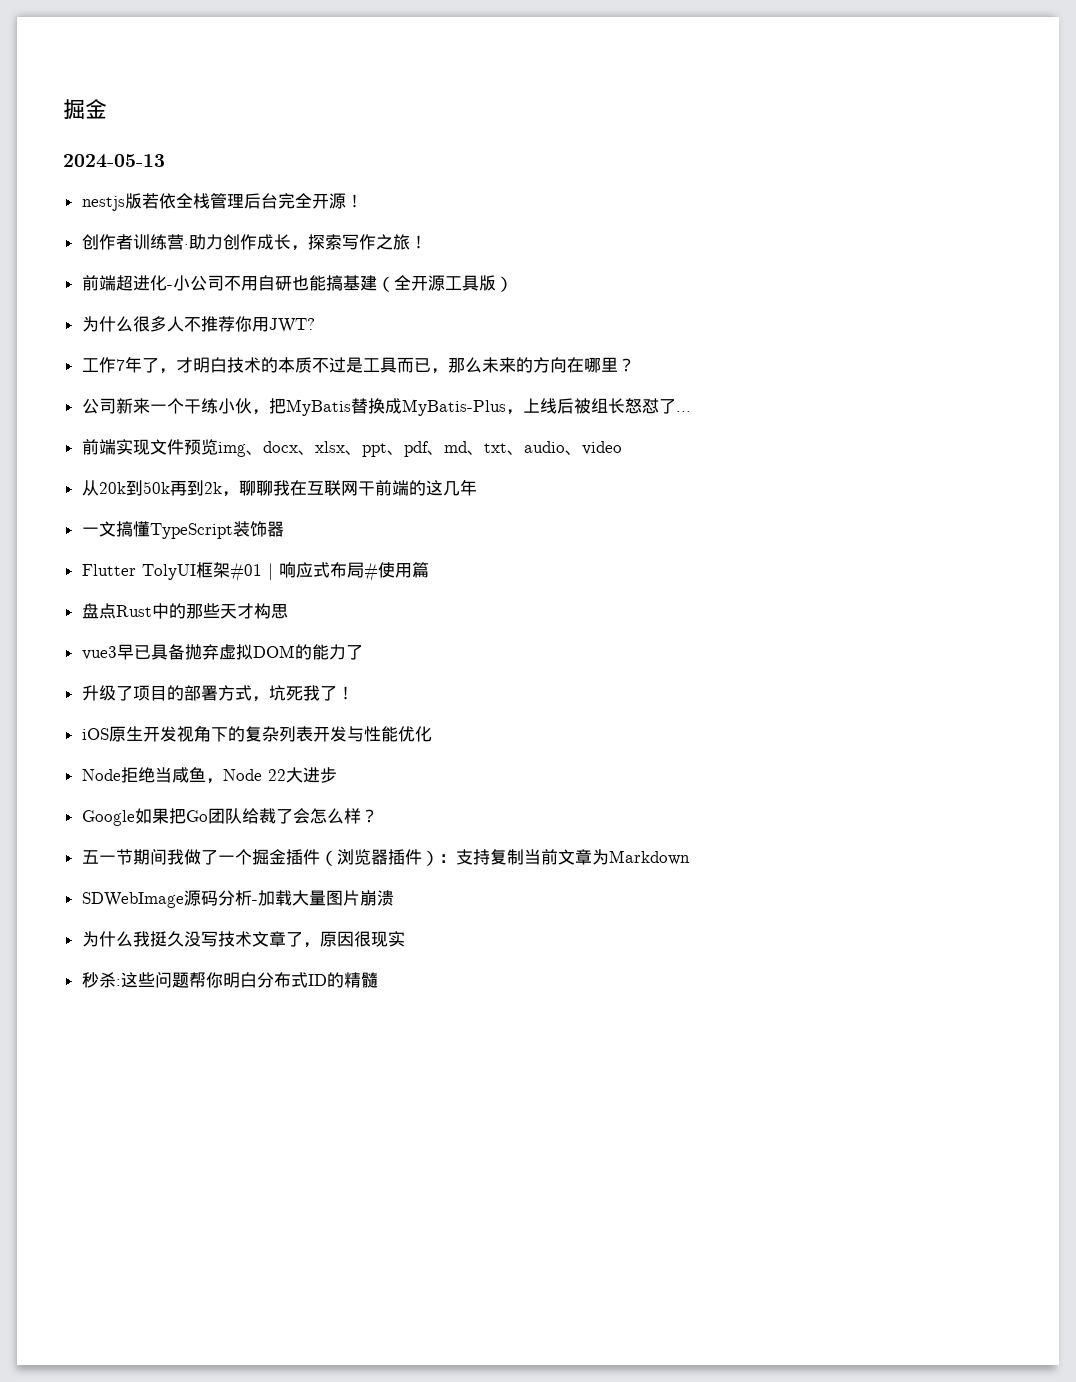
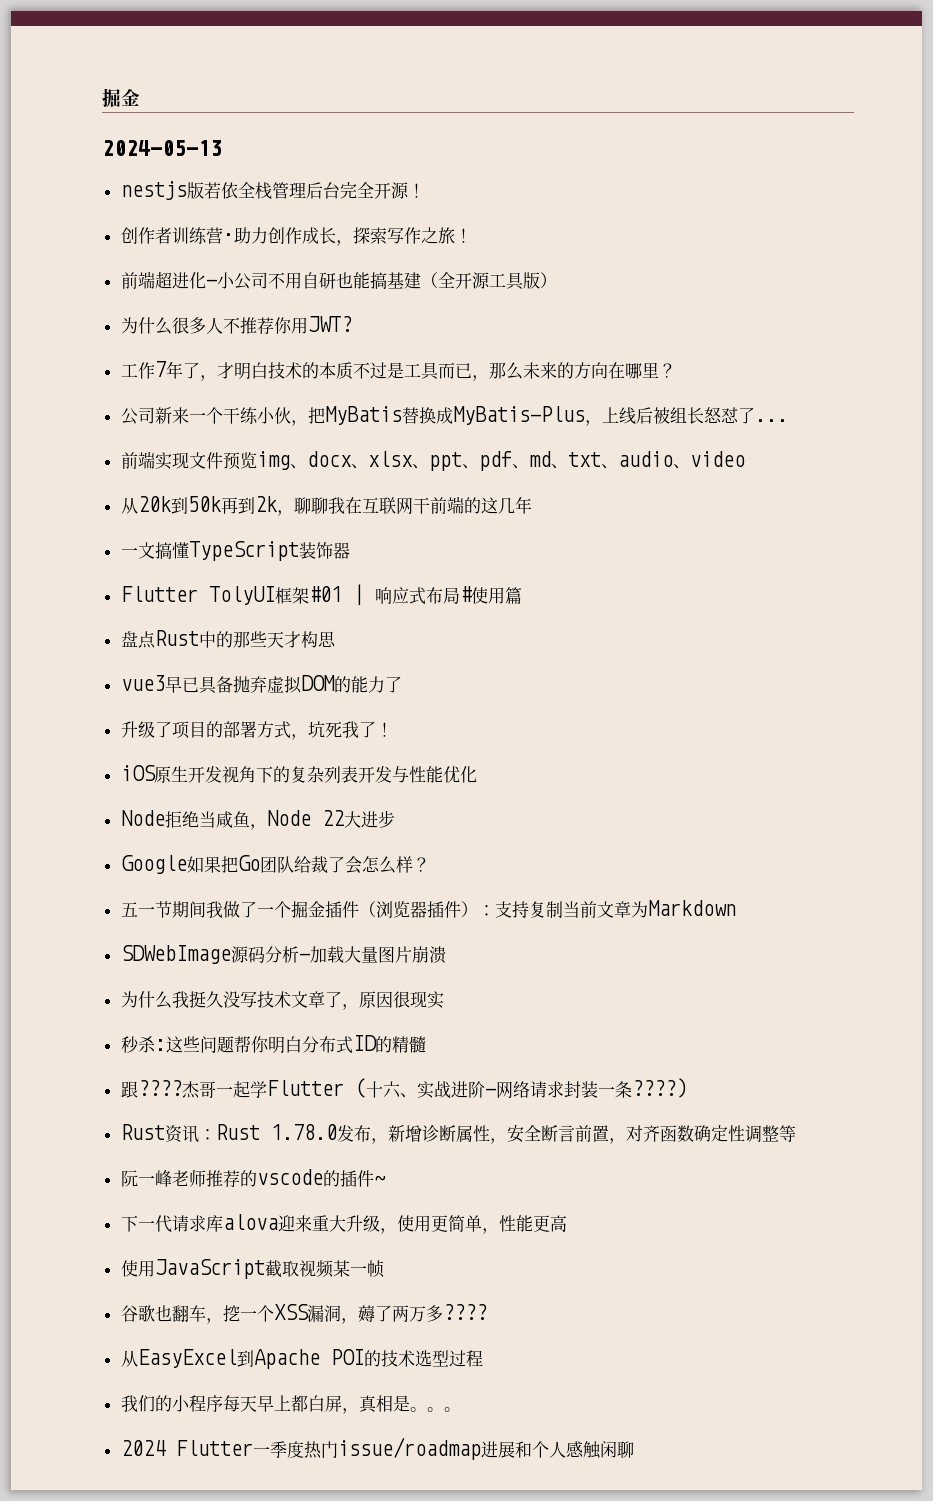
+ 跟????杰哥一起学Flutter (十六、实战进阶-网络请求封装一条????)
+ Rust资讯：Rust 1.78.0发布，新增诊断属性，安全断言前置，对齐函数确定性调整等
+ 阮一峰老师推荐的vscode的插件~
+ 下一代请求库alova迎来重大升级，使用更简单，性能更高
+ 使用JavaScript截取视频某一帧
+ 谷歌也翻车，挖一个XSS漏洞，薅了两万多????
+ 从EasyExcel到Apache POI的技术选型过程
+ 我们的小程序每天早上都白屏，真相是。。。
+ 2024 Flutter一季度热门issue/roadmap进展和个人感触闲聊

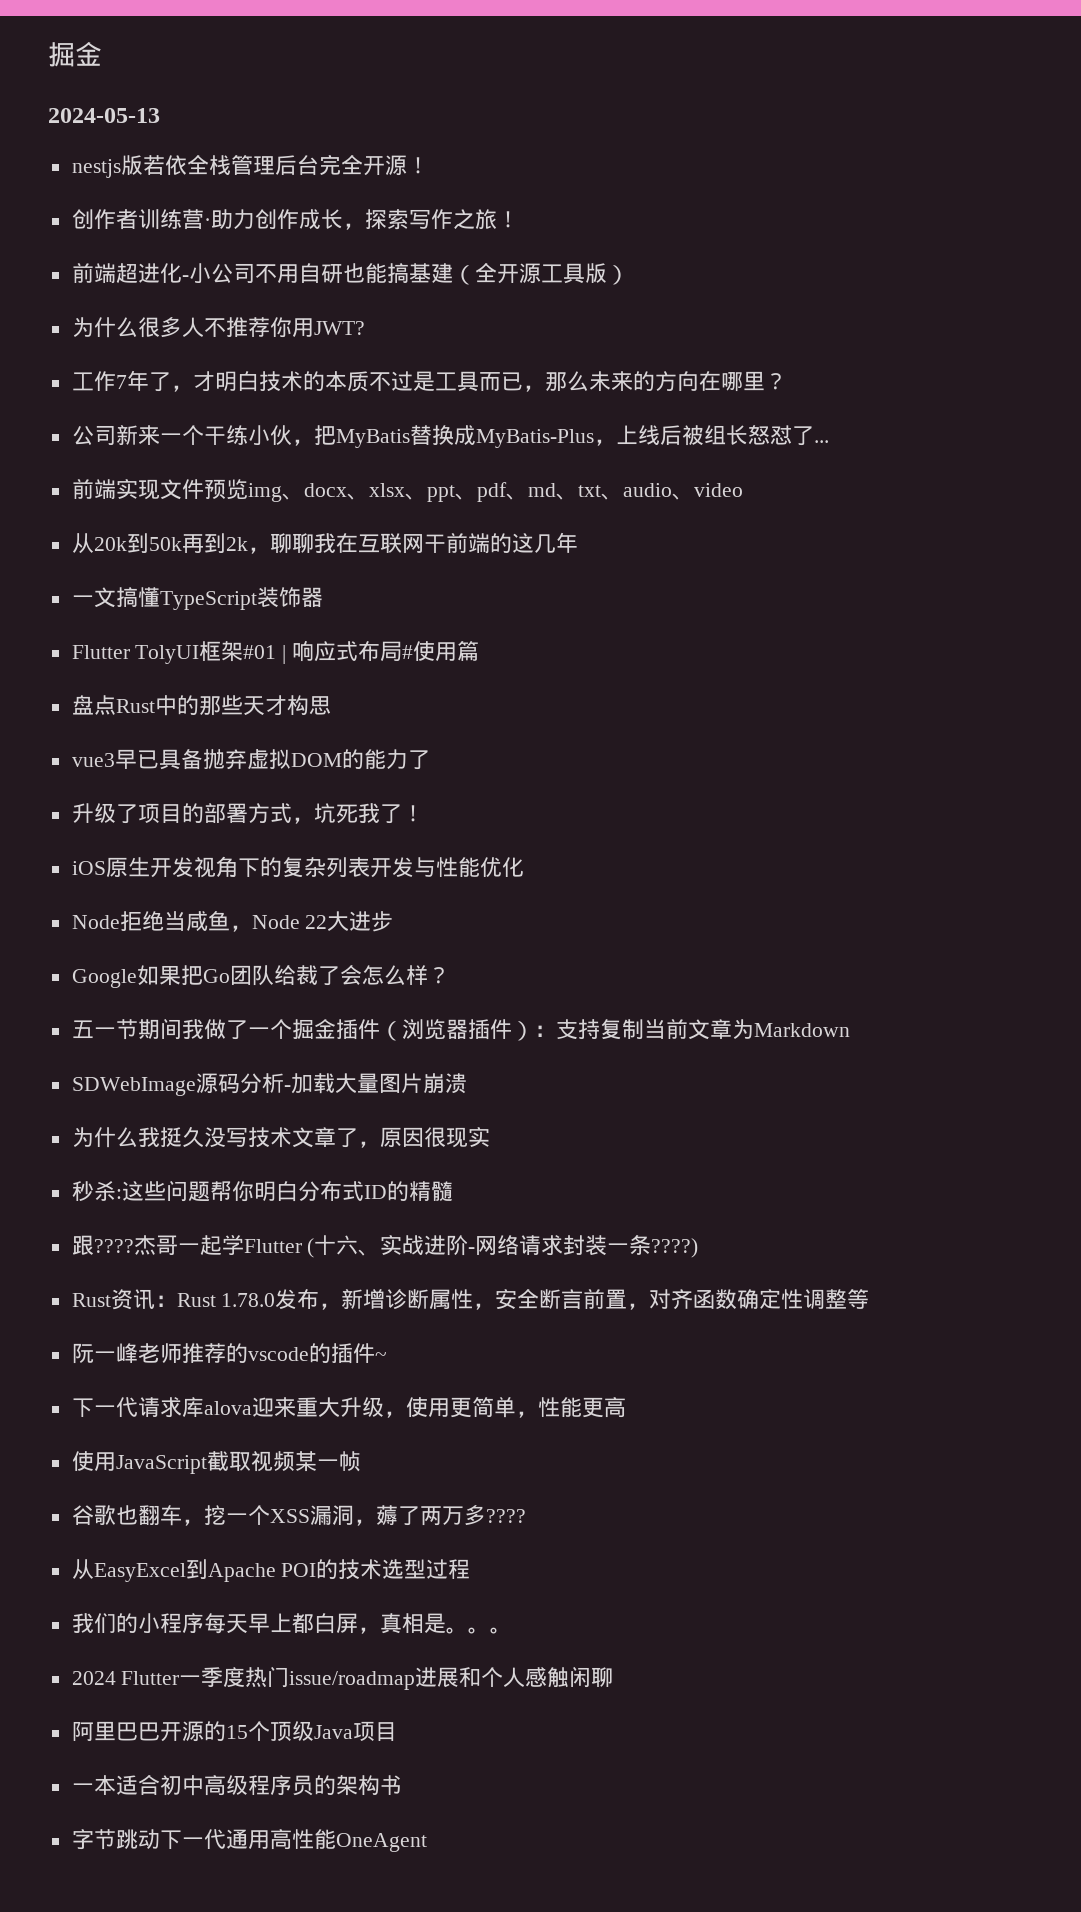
+ 阿里巴巴开源的15个顶级Java项目
+ 一本适合初中高级程序员的架构书
+ 字节跳动下一代通用高性能OneAgent

